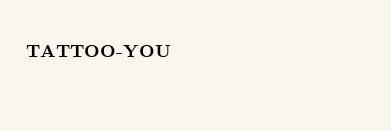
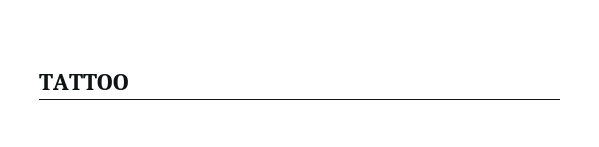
- TATTOO-YOU
+ TATTOO

